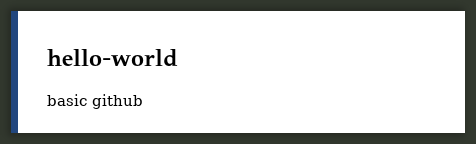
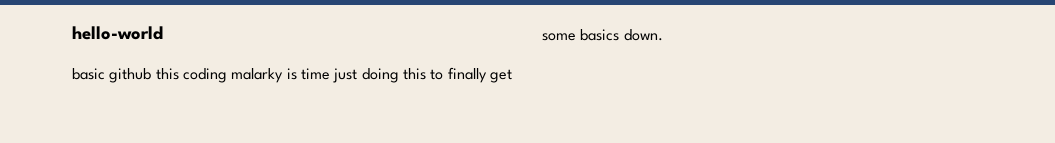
- basic github
+ basic github this coding malarky is time just doing this to finally get some basics down.

